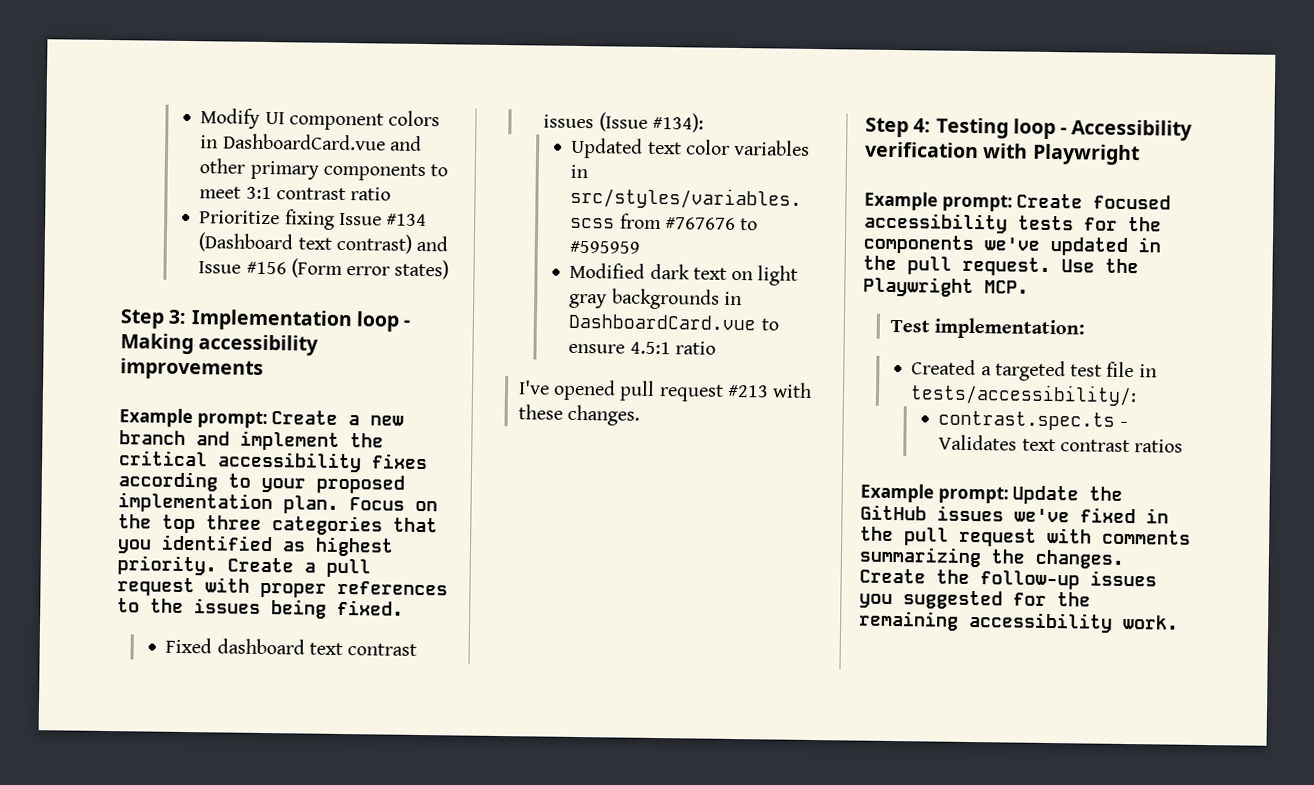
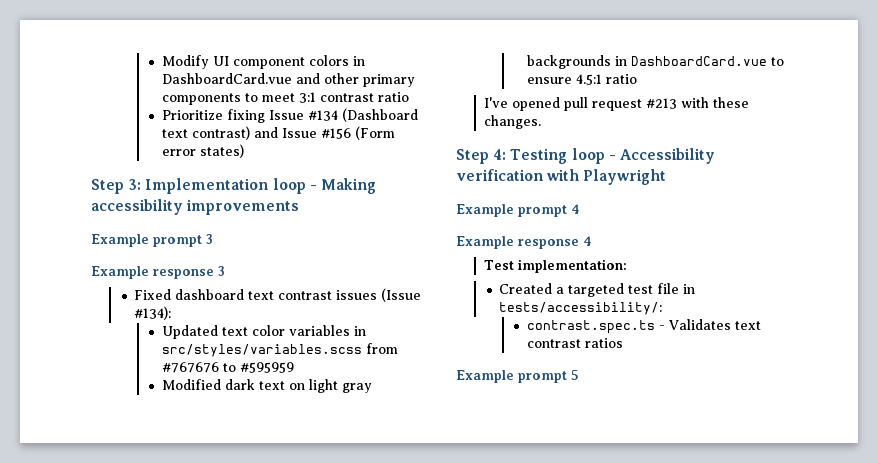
- Example prompt: Create a new branch and implement the critical accessibility fixes according to your proposed implementation plan. Focus on the top three categories that you identified as highest priority. Create a pull request with proper references to the issues being fixed.
+ Example prompt 3
+ Example response 3
- Example prompt: Create focused accessibility tests for the components we've updated in the pull request. Use the Playwright MCP.
+ Example prompt 4
+ Example response 4
- Example prompt: Update the GitHub issues we've fixed in the pull request with comments summarizing the changes. Create the follow-up issues you suggested for the remaining accessibility work.
+ Example prompt 5

